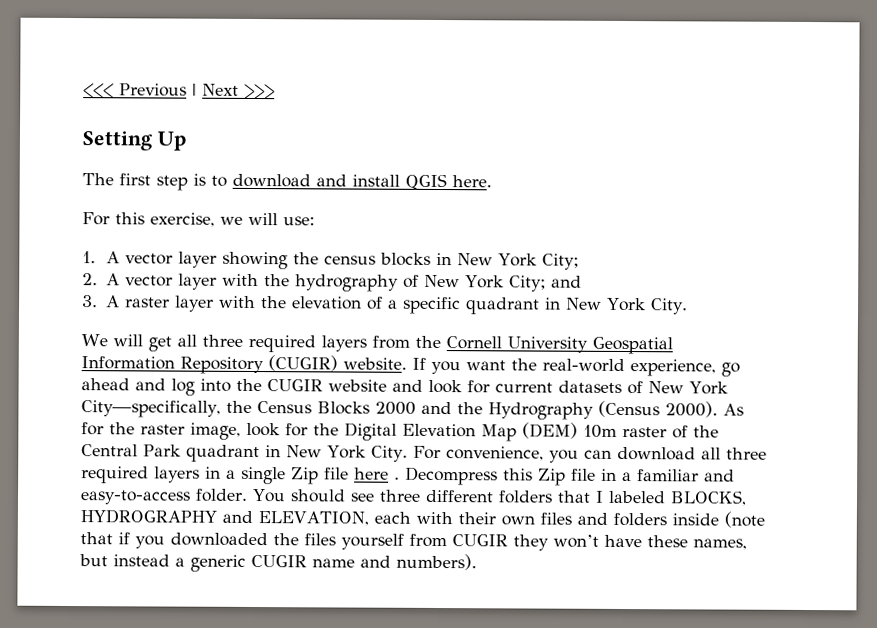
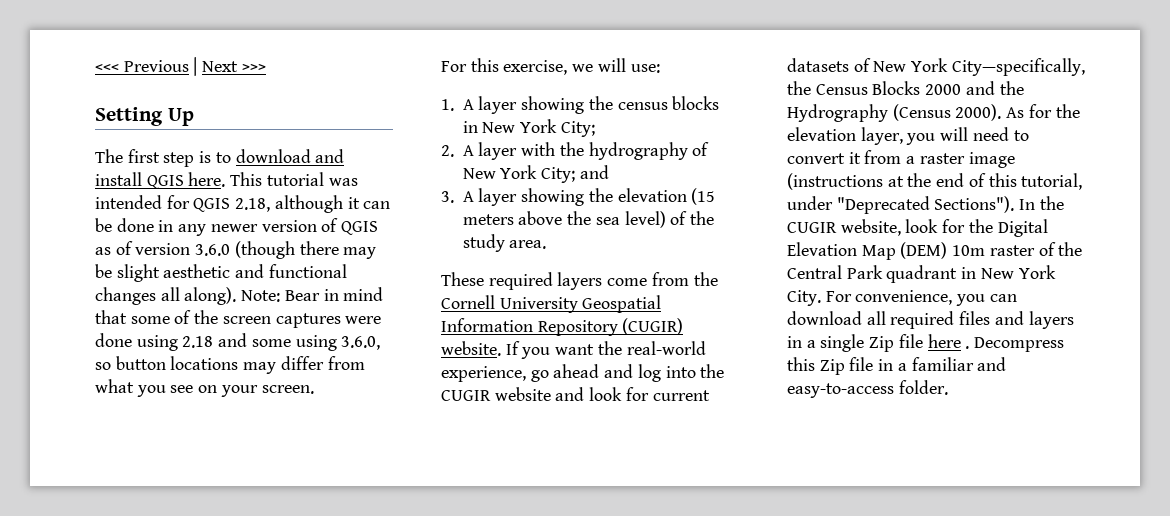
+ This tutorial was intended for QGIS 2.18, although it can be done in any newer version of QGIS as of version 3.6.0 (though there may be slight aesthetic and functional changes all along). Note: Bear in mind that some of the screen captures were done using 2.18 and some using 3.6.0, so button locations may differ from what you see on your screen.
- 1. A vector layer showing the census blocks in New York City;
+ 1. A layer showing the census blocks in New York City;
- 2. A vector layer with the hydrography of New York City; and
+ 2. A layer with the hydrography of New York City; and
- 3. A raster layer with the elevation of a specific quadrant in New York City.
- We will get all three required layers from the Cornell University Geospatial Information Repository (CUGIR) website.
+ 3. A layer showing the elevation (15 meters above the sea level) of the study area.
+ These required layers come from the Cornell University Geospatial Information Repository (CUGIR) website.
- As for the raster image, look for the Digital Elevation Map (DEM) 10m raster of the Central Park quadrant in New York City.
+ As for the elevation layer, you will need to convert it from a raster image (instructions at the end of this tutorial, under "Deprecated Sections"). In the CUGIR website, look for the Digital Elevation Map (DEM) 10m raster of the Central Park quadrant in New York City.
- For convenience, you can download all three required layers in a single Zip file here .
+ For convenience, you can download all required files and layers in a single Zip file here .
- You should see three different folders that I labeled BLOCKS, HYDROGRAPHY and ELEVATION, each with their own files and folders inside (note that if you downloaded the files yourself from CUGIR they won’t have these names, but instead a generic CUGIR name and numbers).

